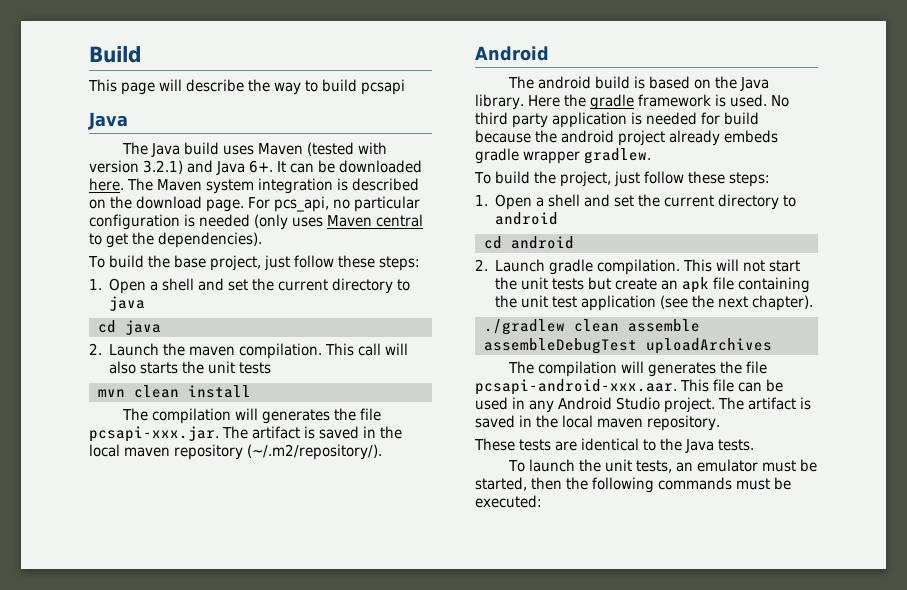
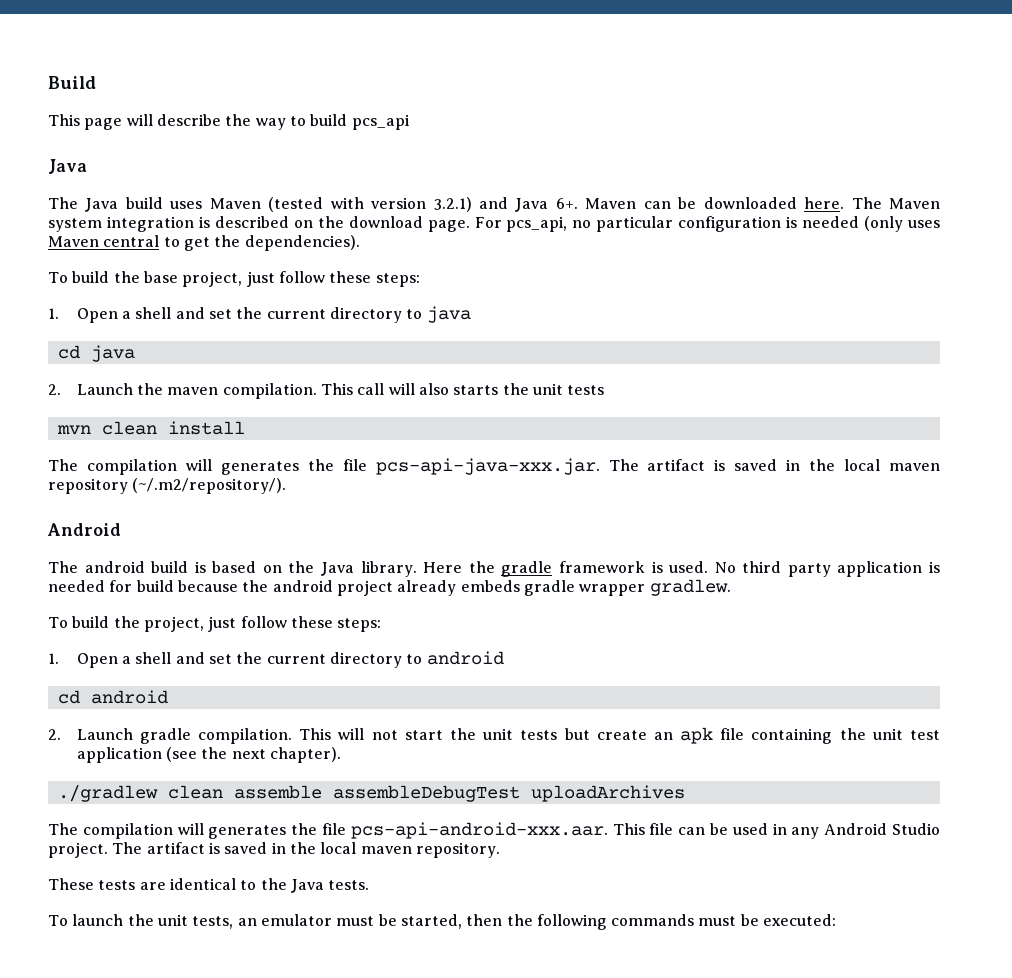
- This page will describe the way to build pcsapi
+ This page will describe the way to build pcs_api
- It can be downloaded here.
+ Maven can be downloaded here.
- The compilation will generates the file pcsapi-xxx.jar. The artifact is saved in the local maven repository (~/.m2/repository/).
+ The compilation will generates the file pcs-api-java-xxx.jar. The artifact is saved in the local maven repository (~/.m2/repository/).
- The compilation will generates the file pcsapi-android-xxx.aar. This file can be used in any Android Studio project.
+ The compilation will generates the file pcs-api-android-xxx.aar. This file can be used in any Android Studio project.

